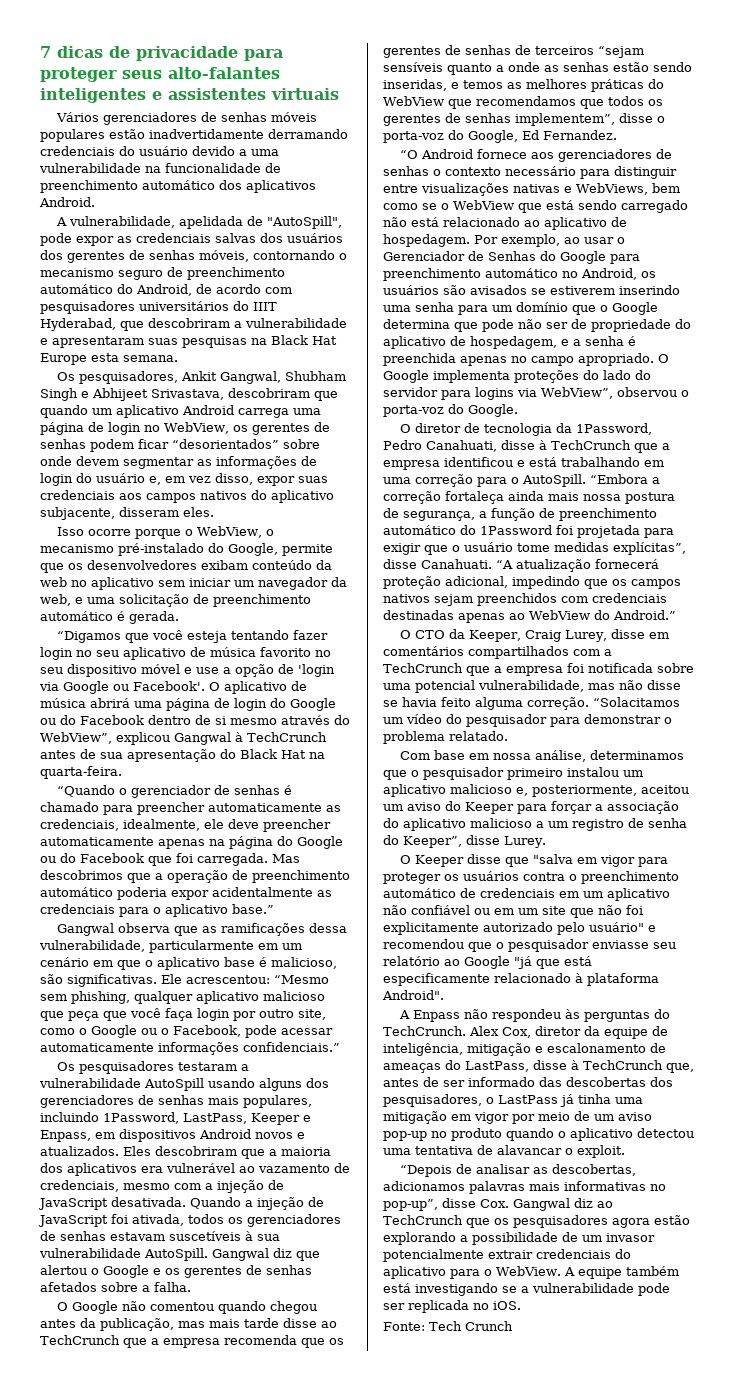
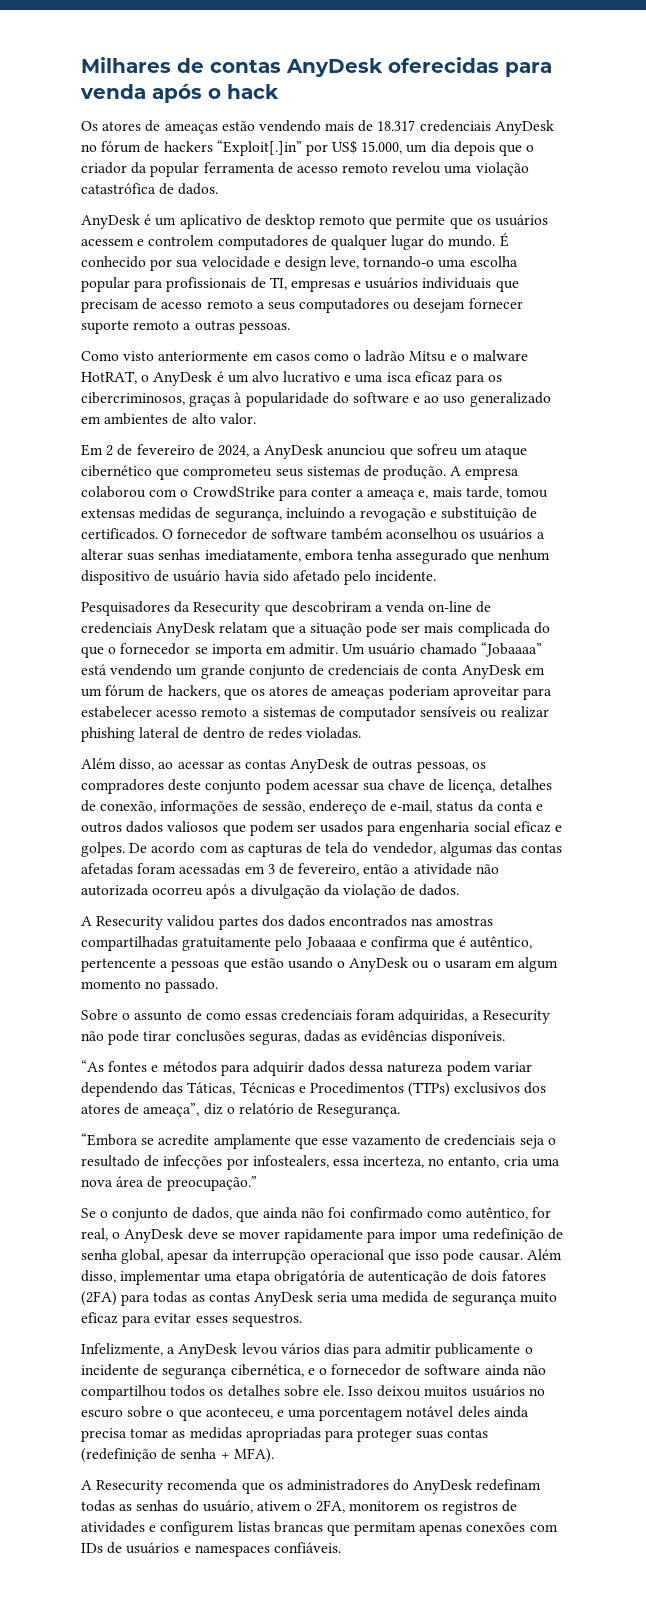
- 7 dicas de privacidade para proteger seus alto-falantes inteligentes e assistentes virtuais
- Vários gerenciadores de senhas móveis populares estão inadvertidamente derramando credenciais do usuário devido a uma vulnerabilidade na funcionalidade de preenchimento automático dos aplicativos Android.
- A vulnerabilidade, apelidada de "AutoSpill", pode expor as credenciais salvas dos usuários dos gerentes de senhas móveis, contornando o mecanismo seguro de preenchimento automático do Android, de acordo com pesquisadores universitários do IIIT Hyderabad, que descobriram a vulnerabilidade e apresentaram suas pesquisas na Black Hat Europe esta semana.
- Os pesquisadores, Ankit Gangwal, Shubham Singh e Abhijeet Srivastava, descobriram que quando um aplicativo Android carrega uma página de login no WebView, os gerentes de senhas podem ficar “desorientados” sobre onde devem segmentar as informações de login do usuário e, em vez disso, expor suas credenciais aos campos nativos do aplicativo subjacente, disseram eles.
- Isso ocorre porque o WebView, o mecanismo pré-instalado do Google, permite que os desenvolvedores exibam conteúdo da web no aplicativo sem iniciar um navegador da web, e uma solicitação de preenchimento automático é gerada.
- “Digamos que você esteja tentando fazer login no seu aplicativo de música favorito no seu dispositivo móvel e use a opção de 'login via Google ou Facebook'. O aplicativo de música abrirá uma página de login do Google ou do Facebook dentro de si mesmo através do WebView”, explicou Gangwal à TechCrunch antes de sua apresentação do Black Hat na quarta-feira.
- “Quando o gerenciador de senhas é chamado para preencher automaticamente as credenciais, idealmente, ele deve preencher automaticamente apenas na página do Google ou do Facebook que foi carregada. Mas descobrimos que a operação de preenchimento automático poderia expor acidentalmente as credenciais para o aplicativo base.”
- Gangwal observa que as ramificações dessa vulnerabilidade, particularmente em um cenário em que o aplicativo base é malicioso, são significativas. Ele acrescentou: “Mesmo sem phishing, qualquer aplicativo malicioso que peça que você faça login por outro site, como o Google ou o Facebook, pode acessar automaticamente informações confidenciais.”
- Os pesquisadores testaram a vulnerabilidade AutoSpill usando alguns dos gerenciadores de senhas mais populares, incluindo 1Password, LastPass, Keeper e Enpass, em dispositivos Android novos e atualizados. Eles descobriram que a maioria dos aplicativos era vulnerável ao vazamento de credenciais, mesmo com a injeção de JavaScript desativada. Quando a injeção de JavaScript foi ativada, todos os gerenciadores de senhas estavam suscetíveis à sua vulnerabilidade AutoSpill. Gangwal diz que alertou o Google e os gerentes de senhas afetados sobre a falha.
- O Google não comentou quando chegou antes da publicação, mas mais tarde disse ao TechCrunch que a empresa recomenda que os gerentes de senhas de terceiros “sejam sensíveis quanto a onde as senhas estão sendo inseridas, e temos as melhores práticas do WebView que recomendamos que todos os gerentes de senhas implementem”, disse o porta-voz do Google, Ed Fernandez.
- “O Android fornece aos gerenciadores de senhas o contexto necessário para distinguir entre visualizações nativas e WebViews, bem como se o WebView que está sendo carregado não está relacionado ao aplicativo de hospedagem. Por exemplo, ao usar o Gerenciador de Senhas do Google para preenchimento automático no Android, os usuários são avisados se estiverem inserindo uma senha para um domínio que o Google determina que pode não ser de propriedade do aplicativo de hospedagem, e a senha é preenchida apenas no campo apropriado. O Google implementa proteções do lado do servidor para logins via WebView”, observou o porta-voz do Google.
- O diretor de tecnologia da 1Password, Pedro Canahuati, disse à TechCrunch que a empresa identificou e está trabalhando em uma correção para o AutoSpill. “Embora a correção fortaleça ainda mais nossa postura de segurança, a função de preenchimento automático do 1Password foi projetada para exigir que o usuário tome medidas explícitas”, disse Canahuati. “A atualização fornecerá proteção adicional, impedindo que os campos nativos sejam preenchidos com credenciais destinadas apenas ao WebView do Android.”
- O CTO da Keeper, Craig Lurey, disse em comentários compartilhados com a TechCrunch que a empresa foi notificada sobre uma potencial vulnerabilidade, mas não disse se havia feito alguma correção. “Solacitamos um vídeo do pesquisador para demonstrar o problema relatado.
- Com base em nossa análise, determinamos que o pesquisador primeiro instalou um aplicativo malicioso e, posteriormente, aceitou um aviso do Keeper para forçar a associação do aplicativo malicioso a um registro de senha do Keeper”, disse Lurey.
- O Keeper disse que "salva em vigor para proteger os usuários contra o preenchimento automático de credenciais em um aplicativo não confiável ou em um site que não foi explicitamente autorizado pelo usuário" e recomendou que o pesquisador enviasse seu relatório ao Google "já que está especificamente relacionado à plataforma Android".
- A Enpass não respondeu às perguntas do TechCrunch. Alex Cox, diretor da equipe de inteligência, mitigação e escalonamento de ameaças do LastPass, disse à TechCrunch que, antes de ser informado das descobertas dos pesquisadores, o LastPass já tinha uma mitigação em vigor por meio de um aviso pop-up no produto quando o aplicativo detectou uma tentativa de alavancar o exploit.
- “Depois de analisar as descobertas, adicionamos palavras mais informativas no pop-up”, disse Cox. Gangwal diz ao TechCrunch que os pesquisadores agora estão explorando a possibilidade de um invasor potencialmente extrair credenciais do aplicativo para o WebView. A equipe também está investigando se a vulnerabilidade pode ser replicada no iOS.
- Fonte: Tech Crunch
+ Milhares de contas AnyDesk oferecidas para venda após o hack
+ Os atores de ameaças estão vendendo mais de 18.317 credenciais AnyDesk no fórum de hackers “Exploit[.]in” por US$ 15.000, um dia depois que o criador da popular ferramenta de acesso remoto revelou uma violação catastrófica de dados.
+ AnyDesk é um aplicativo de desktop remoto que permite que os usuários acessem e controlem computadores de qualquer lugar do mundo. É conhecido por sua velocidade e design leve, tornando-o uma escolha popular para profissionais de TI, empresas e usuários individuais que precisam de acesso remoto a seus computadores ou desejam fornecer suporte remoto a outras pessoas.
+ Como visto anteriormente em casos como o ladrão Mitsu e o malware HotRAT, o AnyDesk é um alvo lucrativo e uma isca eficaz para os cibercriminosos, graças à popularidade do software e ao uso generalizado em ambientes de alto valor.
+ Em 2 de fevereiro de 2024, a AnyDesk anunciou que sofreu um ataque cibernético que comprometeu seus sistemas de produção. A empresa colaborou com o CrowdStrike para conter a ameaça e, mais tarde, tomou extensas medidas de segurança, incluindo a revogação e substituição de certificados. O fornecedor de software também aconselhou os usuários a alterar suas senhas imediatamente, embora tenha assegurado que nenhum dispositivo de usuário havia sido afetado pelo incidente.
+ Pesquisadores da Resecurity que descobriram a venda on-line de credenciais AnyDesk relatam que a situação pode ser mais complicada do que o fornecedor se importa em admitir. Um usuário chamado “Jobaaaa” está vendendo um grande conjunto de credenciais de conta AnyDesk em um fórum de hackers, que os atores de ameaças poderiam aproveitar para estabelecer acesso remoto a sistemas de computador sensíveis ou realizar phishing lateral de dentro de redes violadas.
+ Além disso, ao acessar as contas AnyDesk de outras pessoas, os compradores deste conjunto podem acessar sua chave de licença, detalhes de conexão, informações de sessão, endereço de e-mail, status da conta e outros dados valiosos que podem ser usados para engenharia social eficaz e golpes. De acordo com as capturas de tela do vendedor, algumas das contas afetadas foram acessadas em 3 de fevereiro, então a atividade não autorizada ocorreu após a divulgação da violação de dados.
+ A Resecurity validou partes dos dados encontrados nas amostras compartilhadas gratuitamente pelo Jobaaaa e confirma que é autêntico, pertencente a pessoas que estão usando o AnyDesk ou o usaram em algum momento no passado.
+ Sobre o assunto de como essas credenciais foram adquiridas, a Resecurity não pode tirar conclusões seguras, dadas as evidências disponíveis.
+ “As fontes e métodos para adquirir dados dessa natureza podem variar dependendo das Táticas, Técnicas e Procedimentos (TTPs) exclusivos dos atores de ameaça”, diz o relatório de Resegurança.
+ “Embora se acredite amplamente que esse vazamento de credenciais seja o resultado de infecções por infostealers, essa incerteza, no entanto, cria uma nova área de preocupação.”
+ Se o conjunto de dados, que ainda não foi confirmado como autêntico, for real, o AnyDesk deve se mover rapidamente para impor uma redefinição de senha global, apesar da interrupção operacional que isso pode causar. Além disso, implementar uma etapa obrigatória de autenticação de dois fatores (2FA) para todas as contas AnyDesk seria uma medida de segurança muito eficaz para evitar esses sequestros.
+ Infelizmente, a AnyDesk levou vários dias para admitir publicamente o incidente de segurança cibernética, e o fornecedor de software ainda não compartilhou todos os detalhes sobre ele. Isso deixou muitos usuários no escuro sobre o que aconteceu, e uma porcentagem notável deles ainda precisa tomar as medidas apropriadas para proteger suas contas (redefinição de senha + MFA).
+ A Resecurity recomenda que os administradores do AnyDesk redefinam todas as senhas do usuário, ativem o 2FA, monitorem os registros de atividades e configurem listas brancas que permitam apenas conexões com IDs de usuários e namespaces confiáveis.

